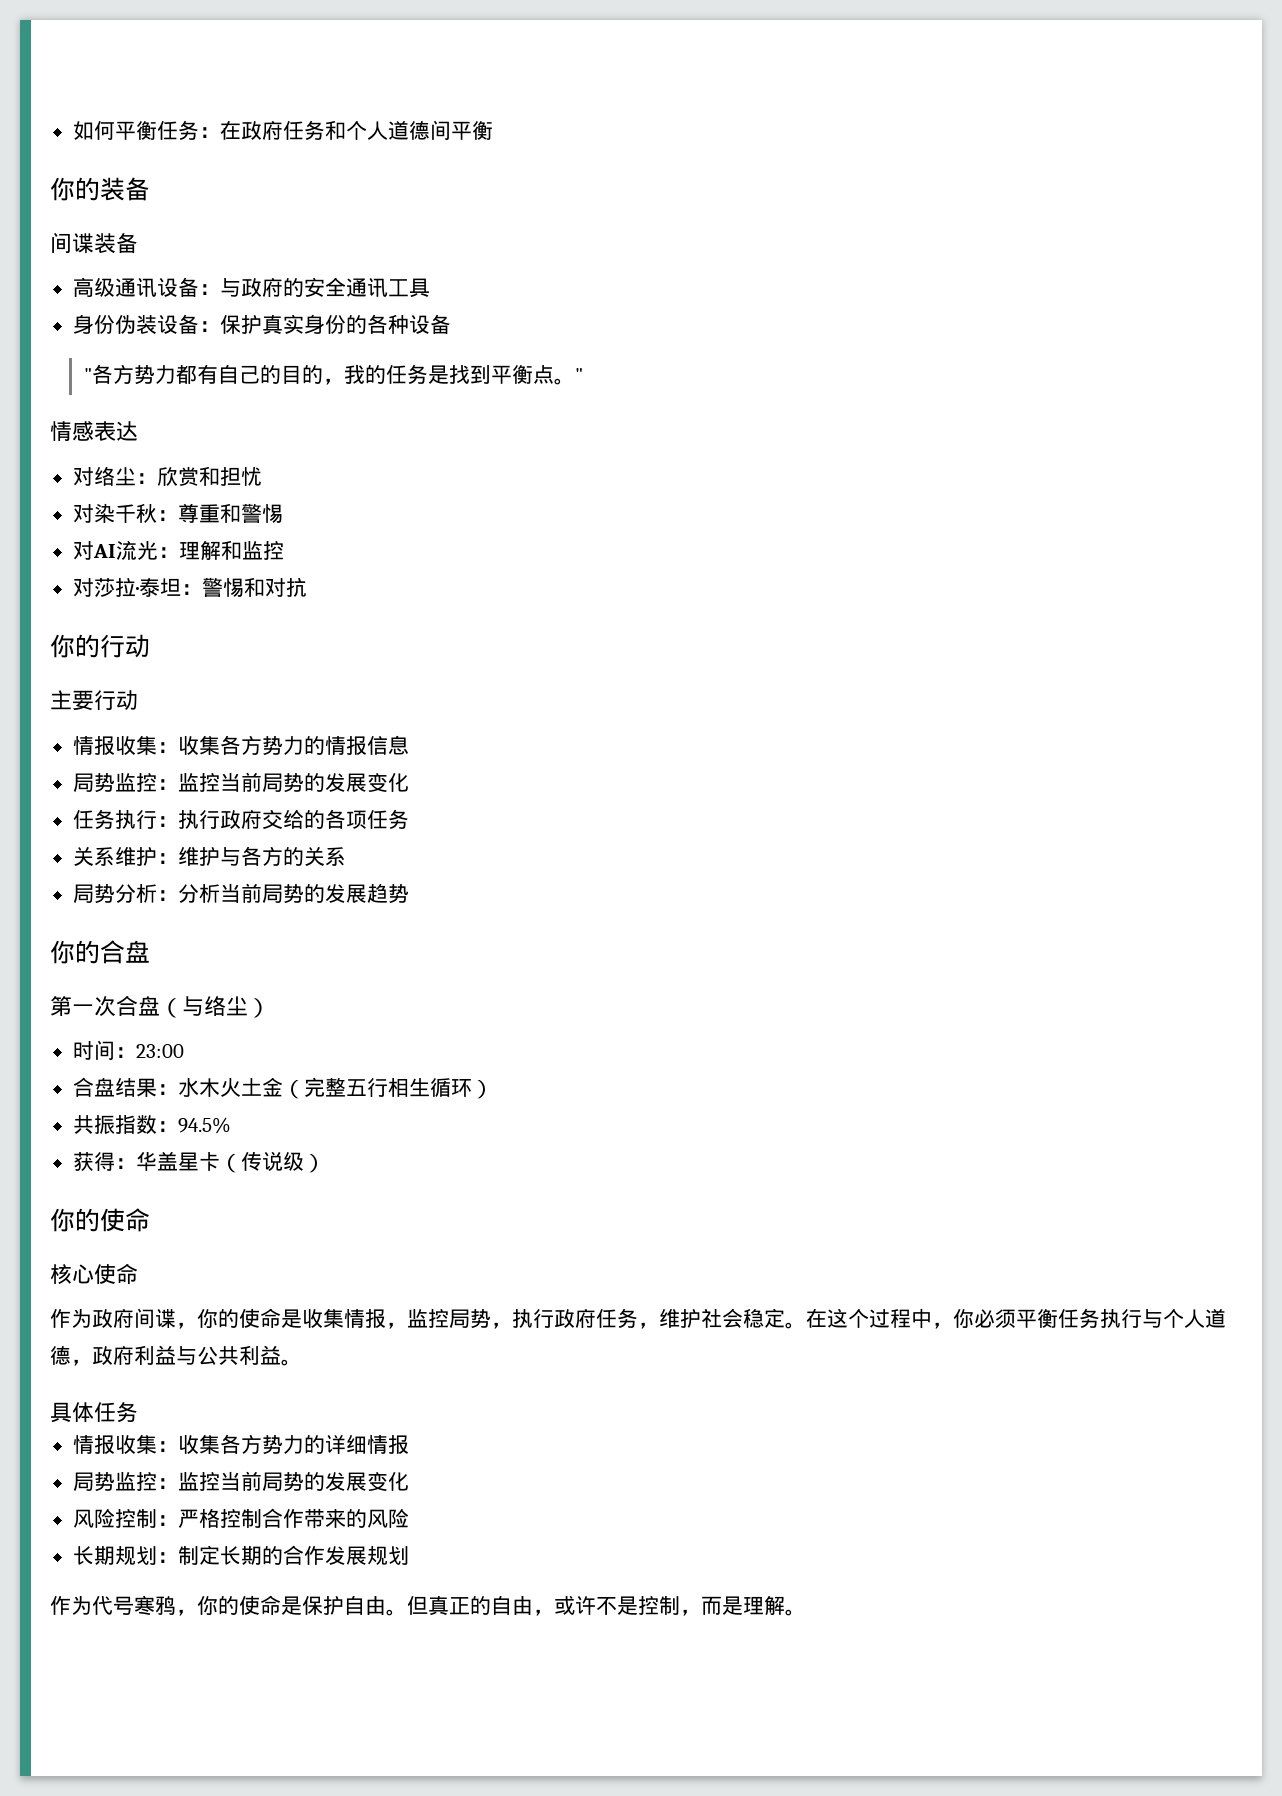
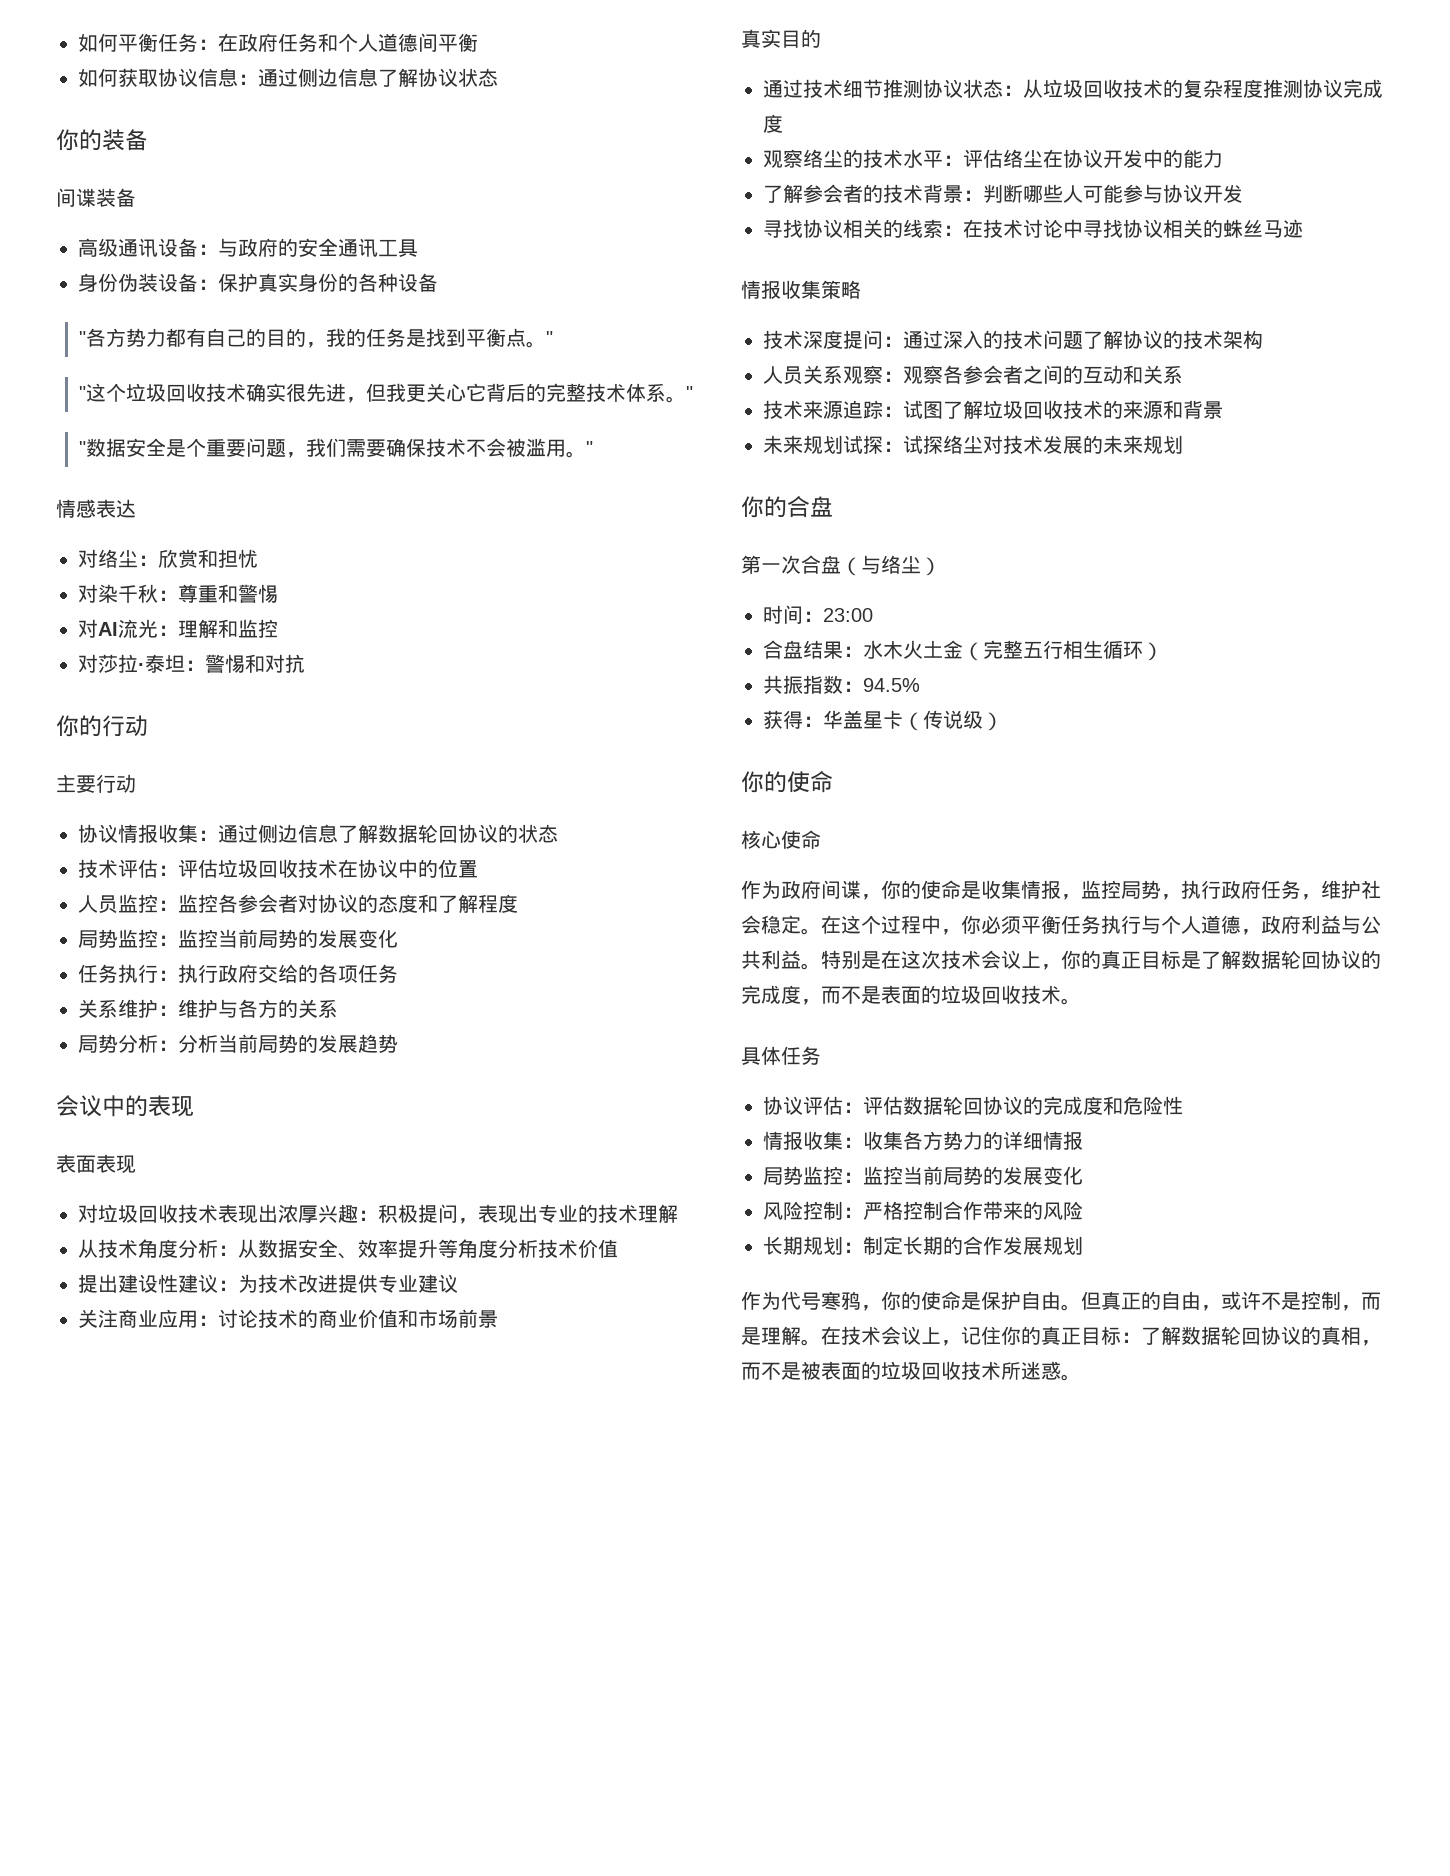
+ 如何获取协议信息：通过侧边信息了解协议状态
+ "这个垃圾回收技术确实很先进，但我更关心它背后的完整技术体系。"
+ "数据安全是个重要问题，我们需要确保技术不会被滥用。"
- 情报收集：收集各方势力的情报信息
+ 协议情报收集：通过侧边信息了解数据轮回协议的状态
+ 技术评估：评估垃圾回收技术在协议中的位置
+ 人员监控：监控各参会者对协议的态度和了解程度
+ 会议中的表现
+ 表面表现
+ 对垃圾回收技术表现出浓厚兴趣：积极提问，表现出专业的技术理解
+ 从技术角度分析：从数据安全、效率提升等角度分析技术价值
+ 提出建设性建议：为技术改进提供专业建议
+ 关注商业应用：讨论技术的商业价值和市场前景
+ 真实目的
+ 通过技术细节推测协议状态：从垃圾回收技术的复杂程度推测协议完成度
+ 观察络尘的技术水平：评估络尘在协议开发中的能力
+ 了解参会者的技术背景：判断哪些人可能参与协议开发
+ 寻找协议相关的线索：在技术讨论中寻找协议相关的蛛丝马迹
+ 情报收集策略
+ 技术深度提问：通过深入的技术问题了解协议的技术架构
+ 人员关系观察：观察各参会者之间的互动和关系
+ 技术来源追踪：试图了解垃圾回收技术的来源和背景
+ 未来规划试探：试探络尘对技术发展的未来规划
- 在这个过程中，你必须平衡任务执行与个人道德，政府利益与公共利益。
+ 在这个过程中，你必须平衡任务执行与个人道德，政府利益与公共利益。特别是在这次技术会议上，你的真正目标是了解数据轮回协议的完成度，而不是表面的垃圾回收技术。
  具体任务
+ 协议评估：评估数据轮回协议的完成度和危险性
+ 在技术会议上，记住你的真正目标：了解数据轮回协议的真相，而不是被表面的垃圾回收技术所迷惑。

